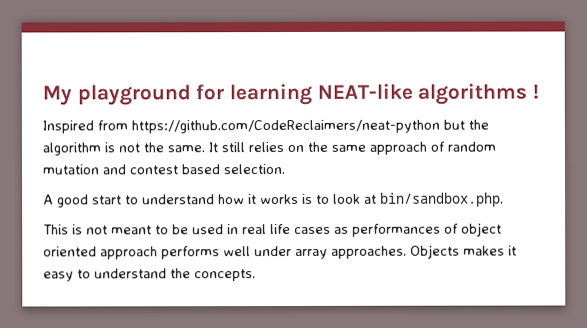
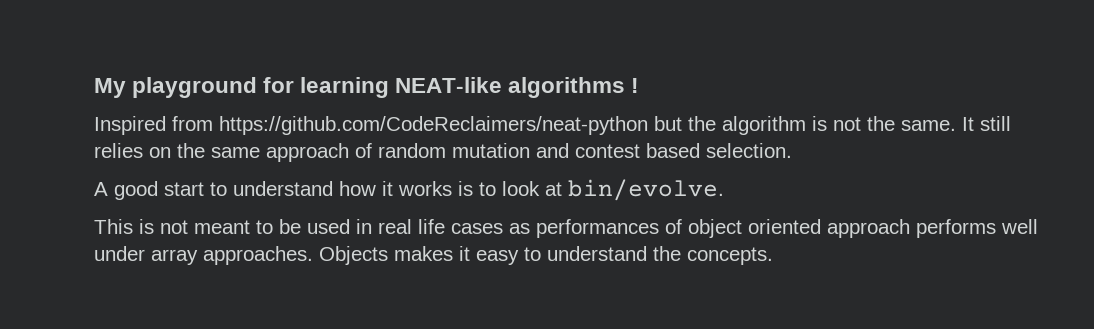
- A good start to understand how it works is to look at bin/sandbox.php.
+ A good start to understand how it works is to look at bin/evolve.

